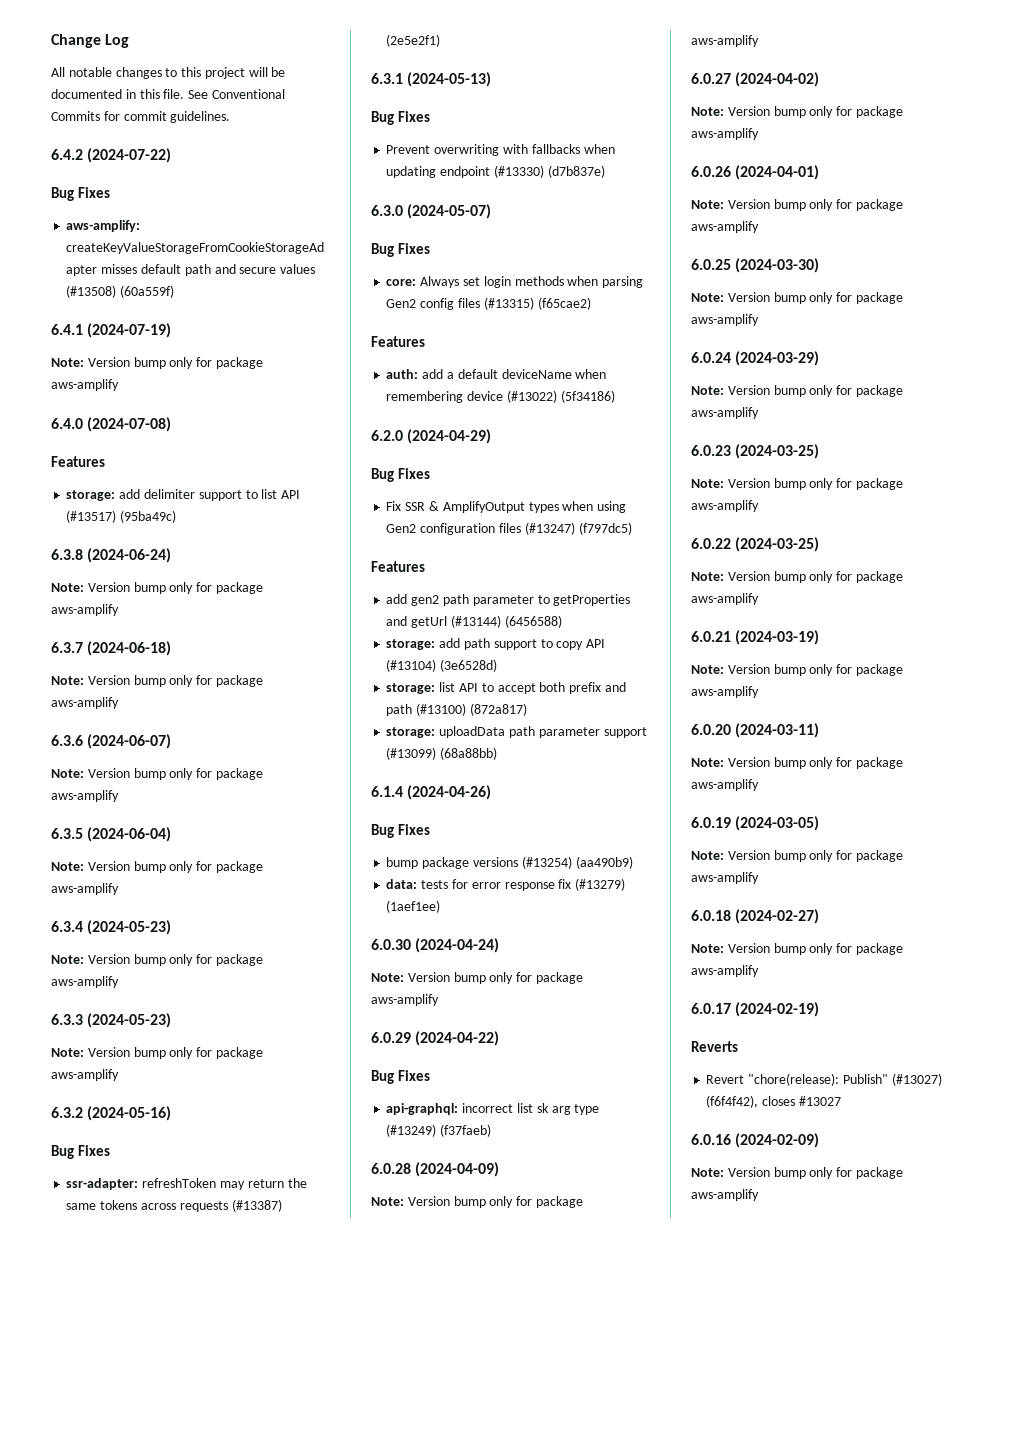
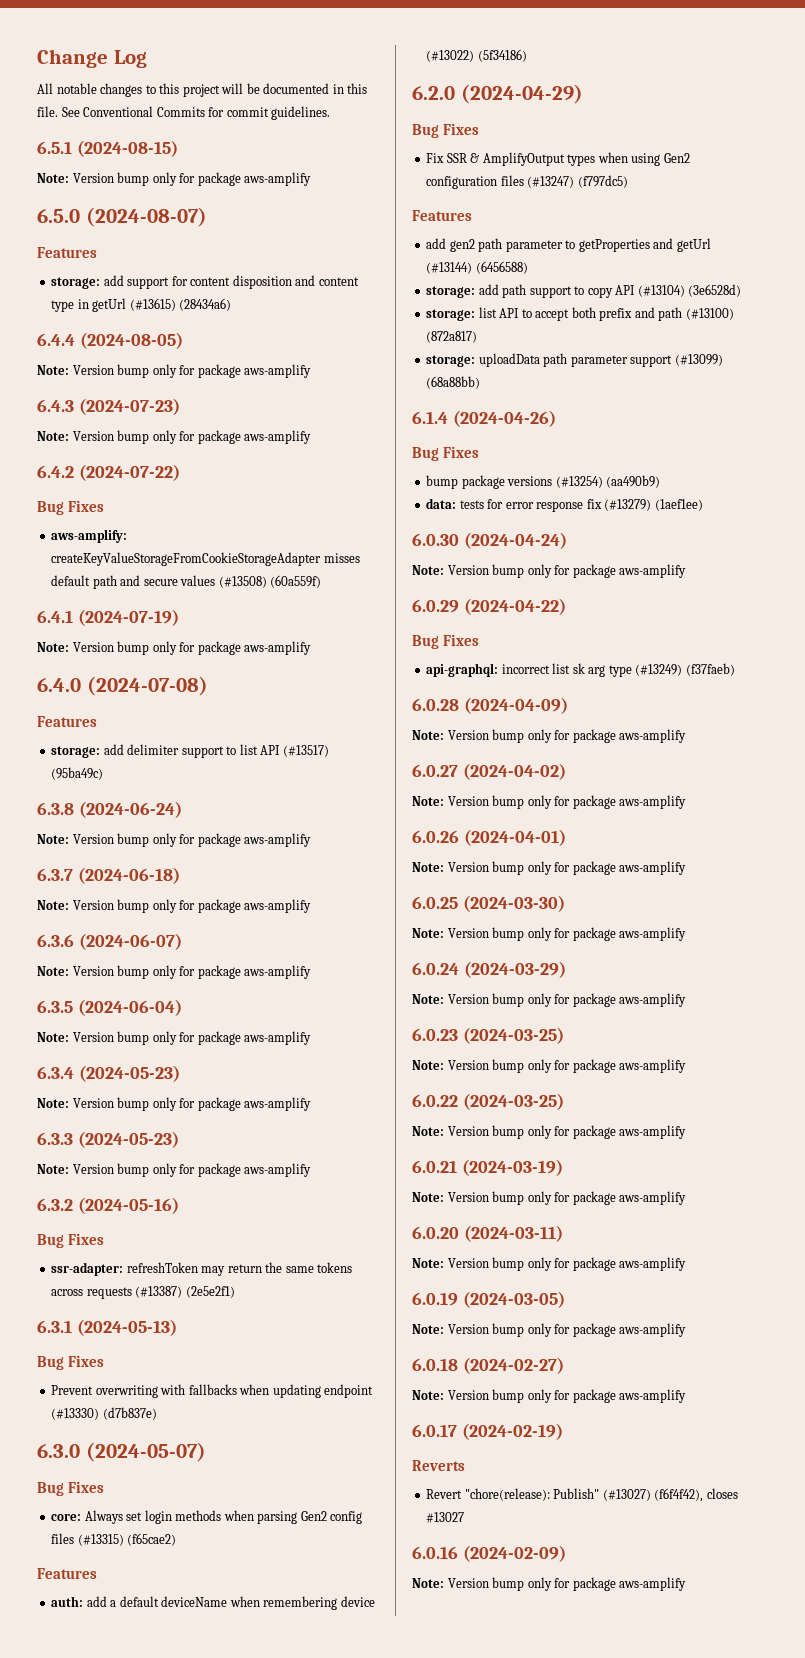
+ 6.5.1 (2024-08-15)
+ Note: Version bump only for package aws-amplify
+ 6.5.0 (2024-08-07)
+ Features
+ storage: add support for content disposition and content type in getUrl (#13615) (28434a6)
+ 6.4.4 (2024-08-05)
+ Note: Version bump only for package aws-amplify
+ 6.4.3 (2024-07-23)
+ Note: Version bump only for package aws-amplify

